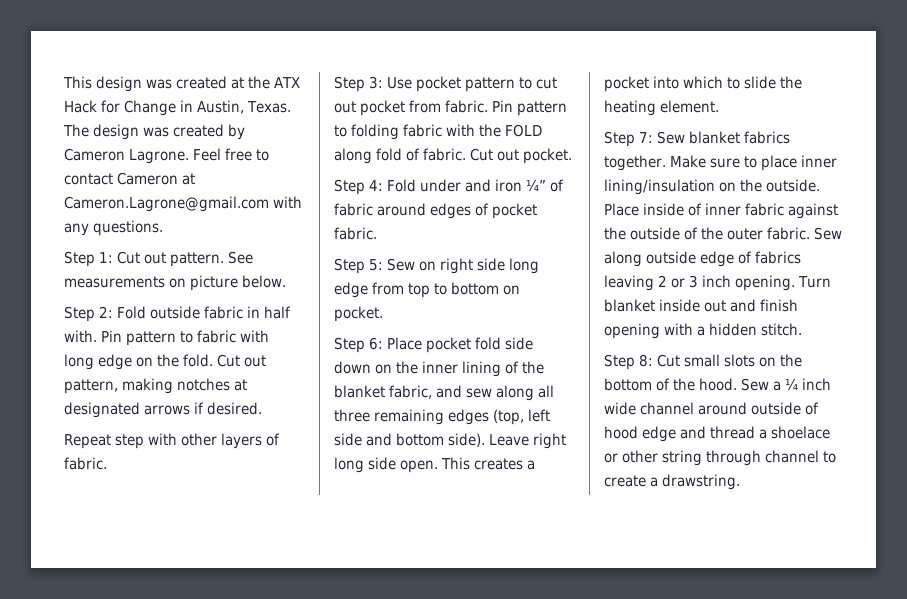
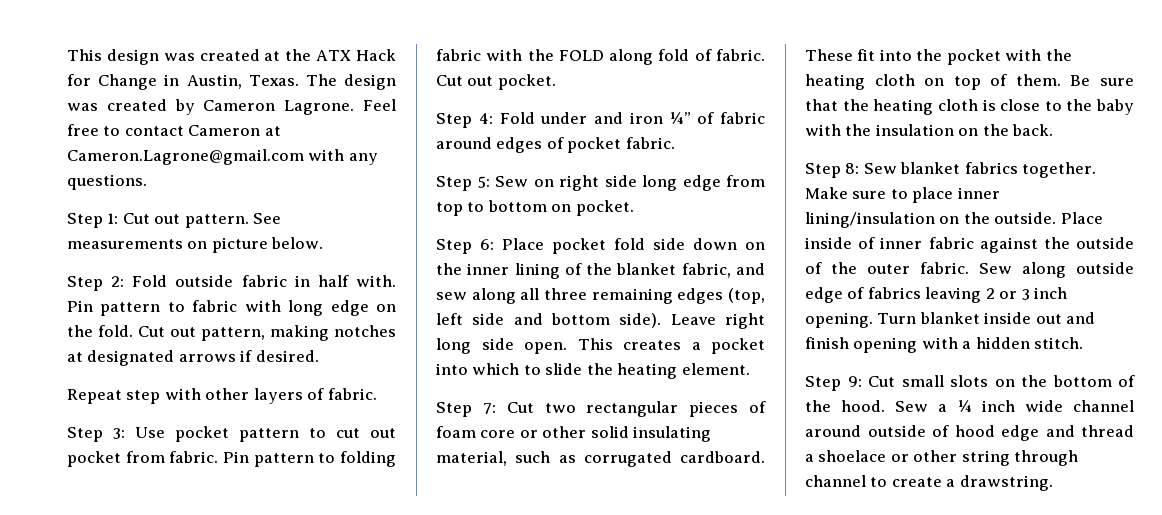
- Step 7: Sew blanket fabrics together.
+ Step 7: Cut two rectangular pieces of foam core or other solid insulating material, such as corrugated cardboard. These fit into the pocket with the heating cloth on top of them. Be sure that the heating cloth is close to the baby with the insulation on the back.
+ Step 8: Sew blanket fabrics together.
- Step 8: Cut small slots on the bottom of the hood.
+ Step 9: Cut small slots on the bottom of the hood.

